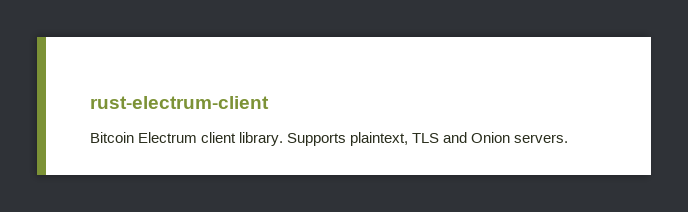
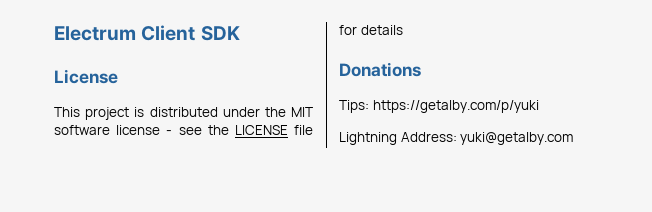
- rust-electrum-client
- Bitcoin Electrum client library. Supports plaintext, TLS and Onion servers.
+ Electrum Client SDK
+ License
+ This project is distributed under the MIT software license - see the LICENSE file for details
+ Donations
+ Tips: https://getalby.com/p/yuki
+ Lightning Address: yuki@getalby.com

